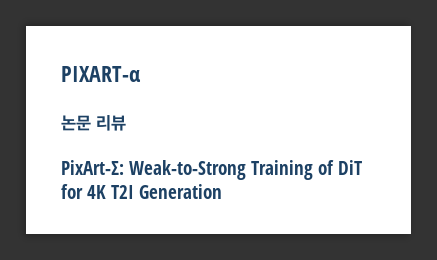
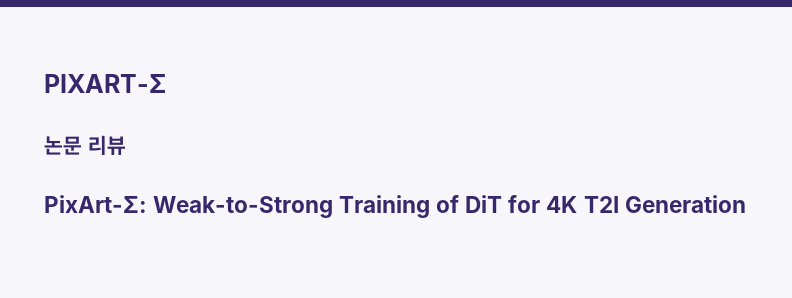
- PIXART-α
+ PIXART-Σ

